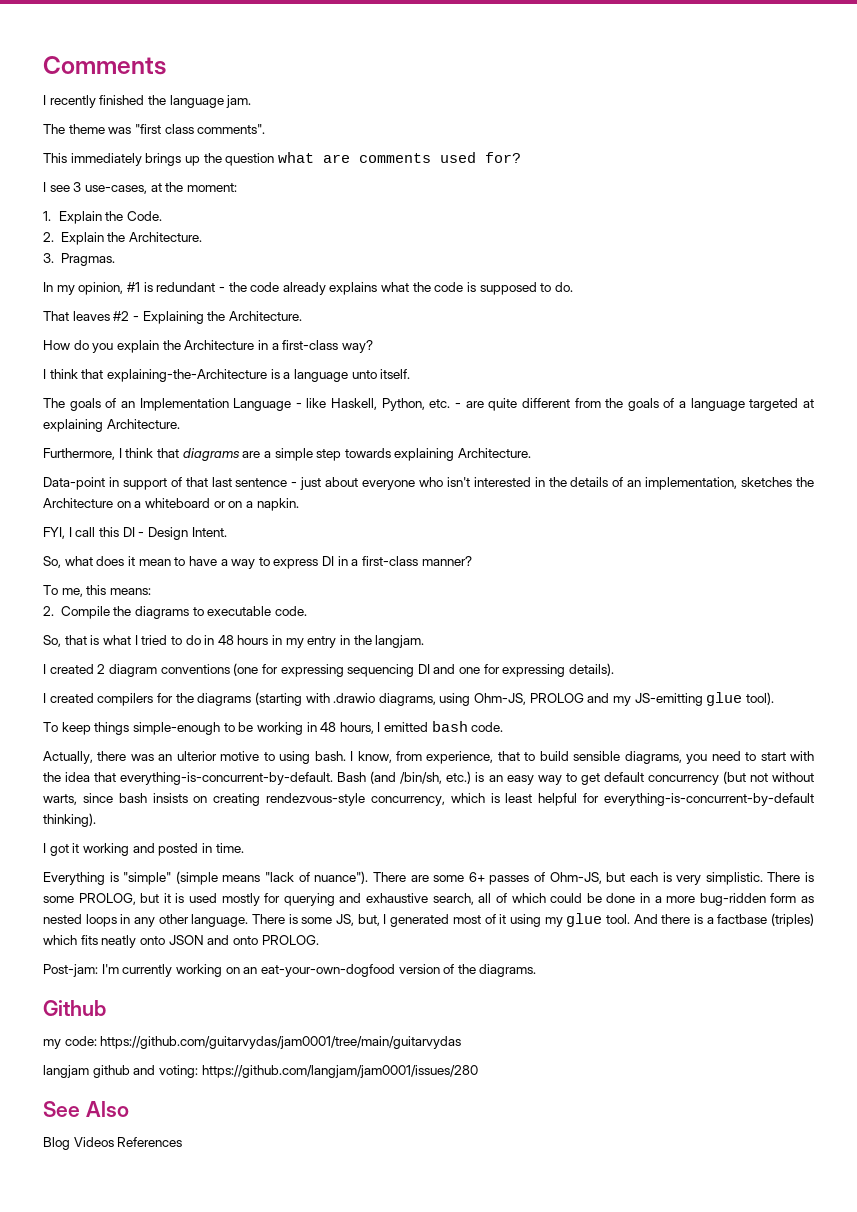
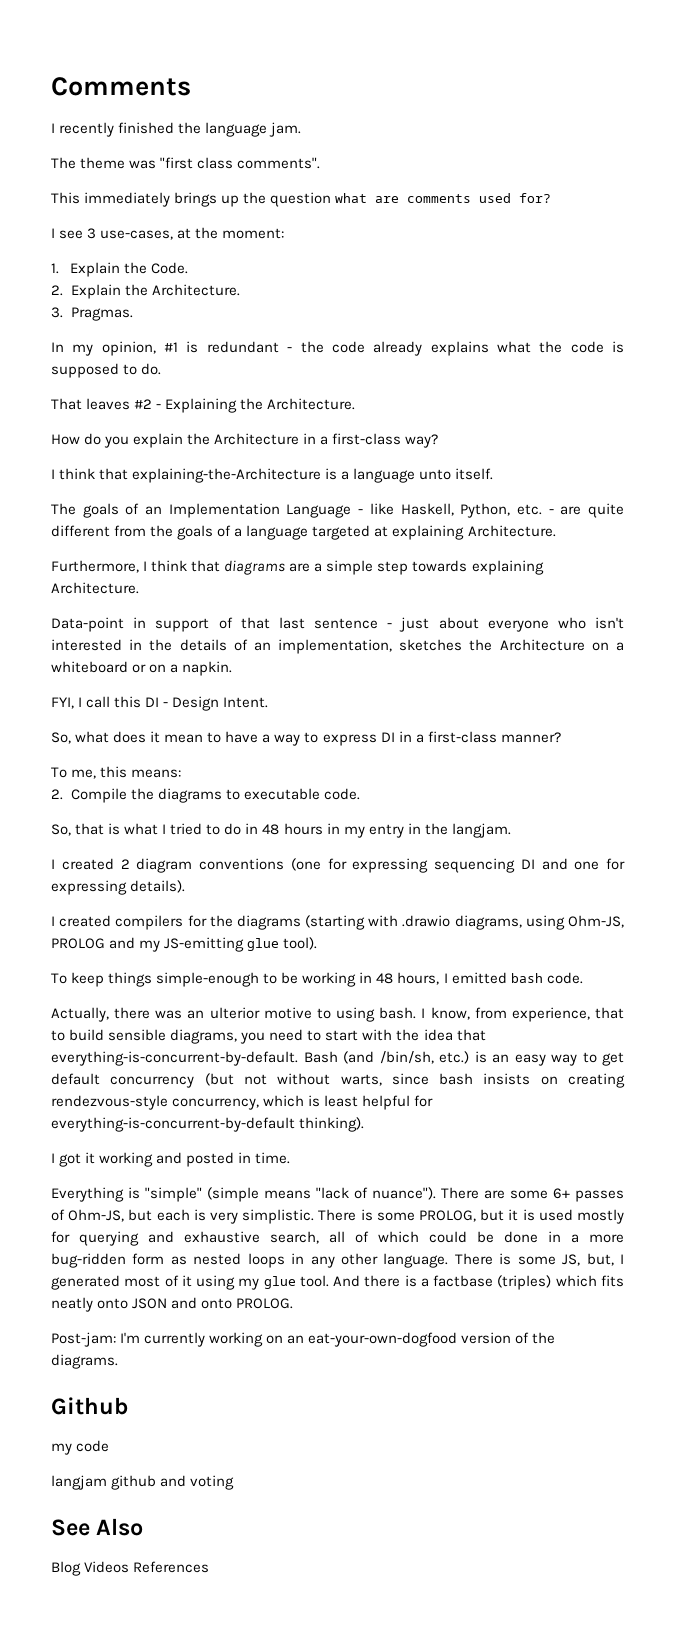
- my code: https://github.com/guitarvydas/jam0001/tree/main/guitarvydas
+ my code
- langjam github and voting: https://github.com/langjam/jam0001/issues/280
+ langjam github and voting

